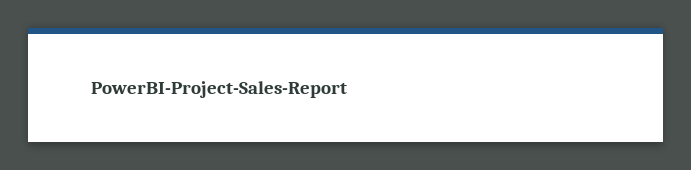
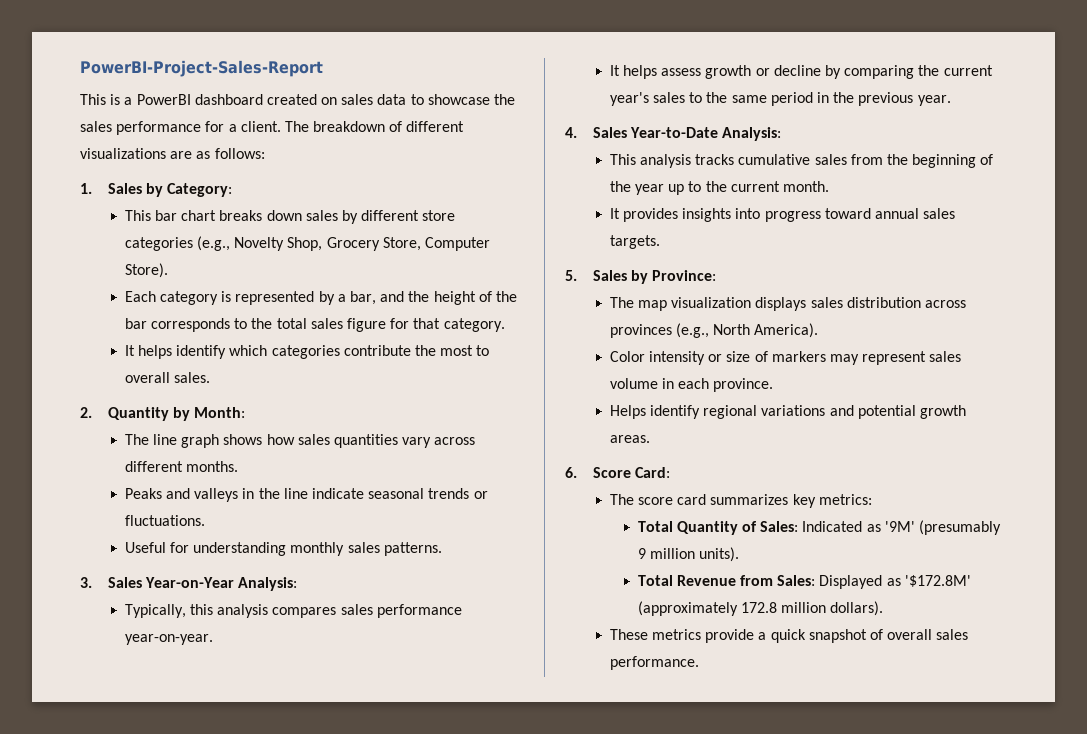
+ This is a PowerBI dashboard created on sales data to showcase the sales performance for a client. The breakdown of different visualizations are as follows:
+ 1. Sales by Category:
+ This bar chart breaks down sales by different store categories (e.g., Novelty Shop, Grocery Store, Computer Store).
+ Each category is represented by a bar, and the height of the bar corresponds to the total sales figure for that category.
+ It helps identify which categories contribute the most to overall sales.
+ 2. Quantity by Month:
+ The line graph shows how sales quantities vary across different months.
+ Peaks and valleys in the line indicate seasonal trends or fluctuations.
+ Useful for understanding monthly sales patterns.
+ 3. Sales Year-on-Year Analysis:
+ Typically, this analysis compares sales performance year-on-year.
+ It helps assess growth or decline by comparing the current year's sales to the same period in the previous year.
+ 4. Sales Year-to-Date Analysis:
+ This analysis tracks cumulative sales from the beginning of the year up to the current month.
+ It provides insights into progress toward annual sales targets.
+ 5. Sales by Province:
+ The map visualization displays sales distribution across provinces (e.g., North America).
+ Color intensity or size of markers may represent sales volume in each province.
+ Helps identify regional variations and potential growth areas.
+ 6. Score Card:
+ The score card summarizes key metrics:
+ Total Quantity of Sales: Indicated as '9M' (presumably 9 million units).
+ Total Revenue from Sales: Displayed as '$172.8M' (approximately 172.8 million dollars).
+ These metrics provide a quick snapshot of overall sales performance.

